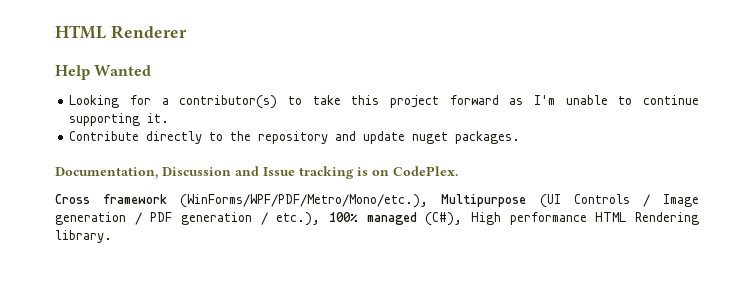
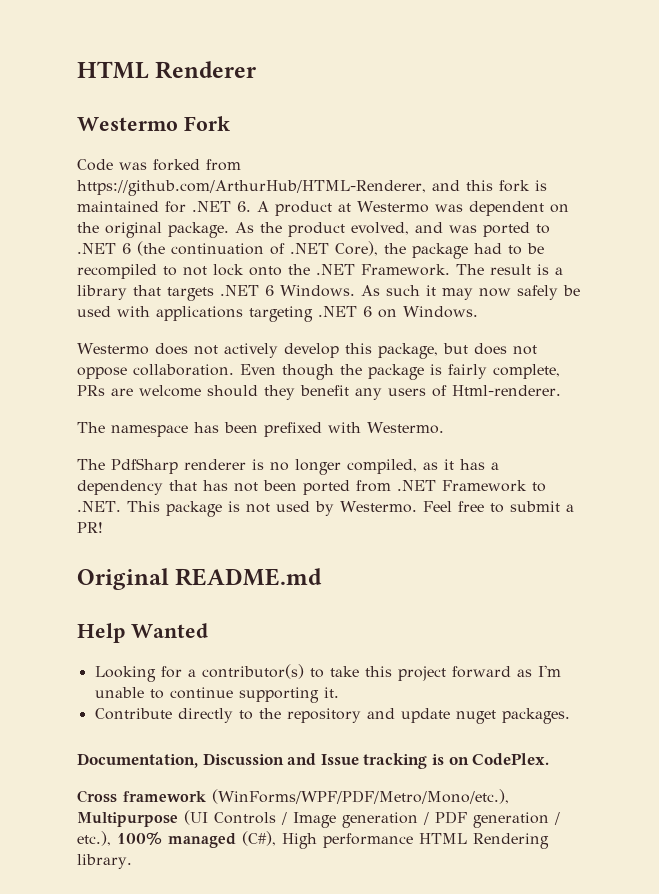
+ Westermo Fork
+ Code was forked from https://github.com/ArthurHub/HTML-Renderer, and this fork is maintained for .NET 6. A product at Westermo was dependent on the original package. As the product evolved, and was ported to .NET 6 (the continuation of .NET Core), the package had to be recompiled to not lock onto the .NET Framework. The result is a library that targets .NET 6 Windows. As such it may now safely be used with applications targeting .NET 6 on Windows.
+ Westermo does not actively develop this package, but does not oppose collaboration. Even though the package is fairly complete, PRs are welcome should they benefit any users of Html-renderer.
+ The namespace has been prefixed with Westermo.
+ The PdfSharp renderer is no longer compiled, as it has a dependency that has not been ported from .NET Framework to .NET. This package is not used by Westermo. Feel free to submit a PR!
+ Original README.md

